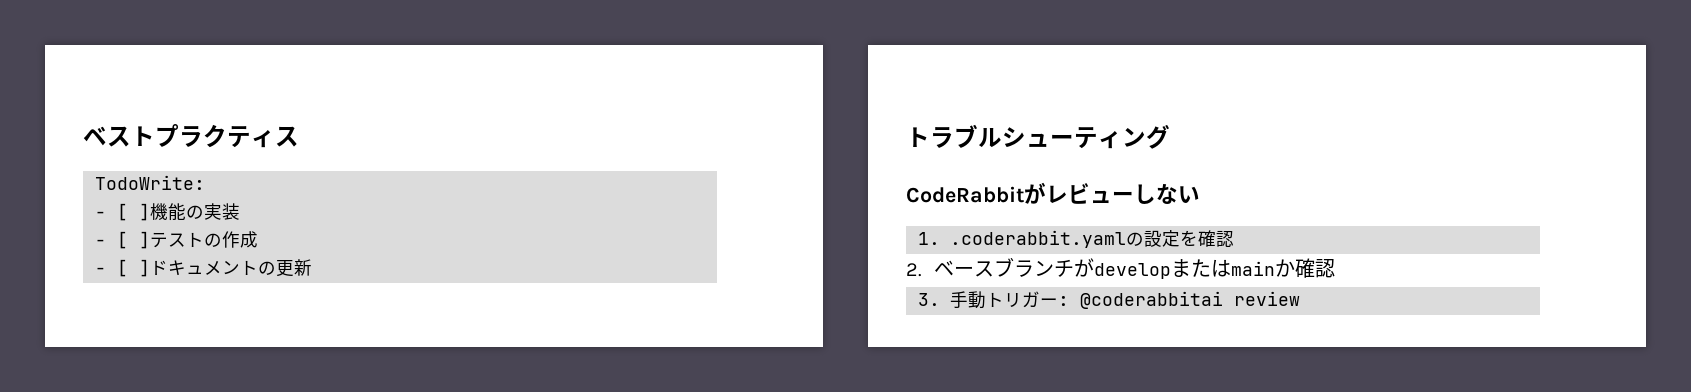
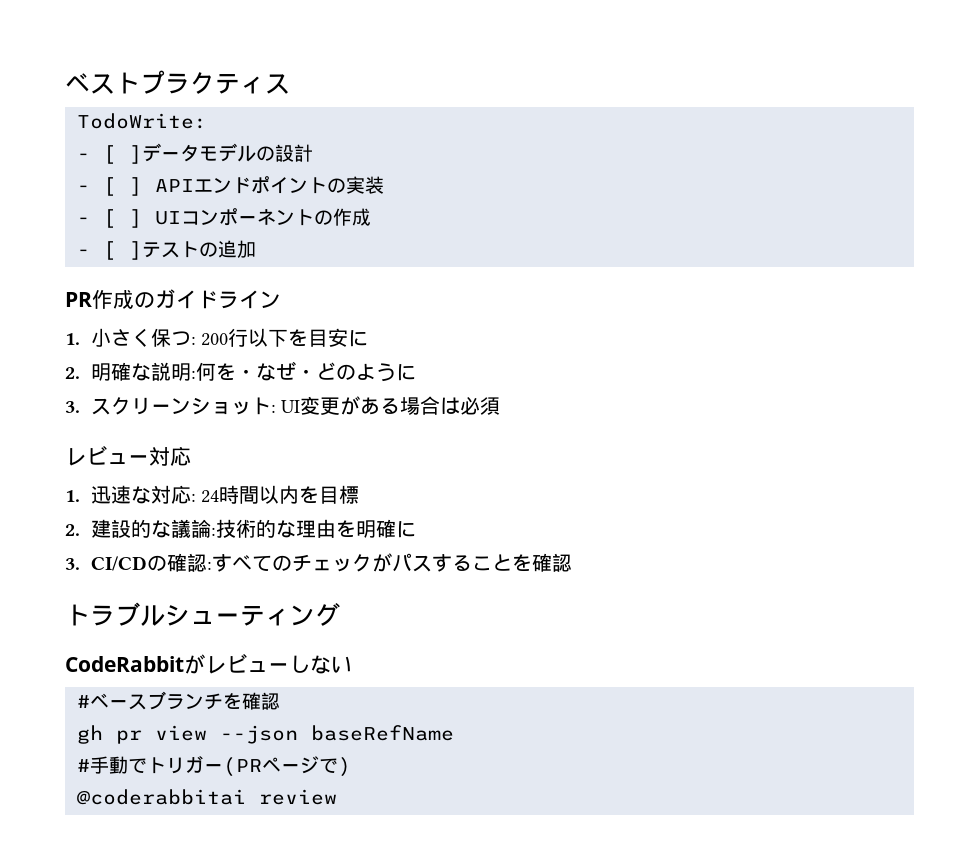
- - [ ]機能の実装
+ - [ ]データモデルの設計
+ - [ ] APIエンドポイントの実装
+ - [ ] UIコンポーネントの作成
- - [ ]テストの作成
- - [ ]ドキュメントの更新
+ - [ ]テストの追加
+ PR作成のガイドライン
+ 1.小さく保つ: 200行以下を目安に
+ 2.明確な説明:何を・なぜ・どのように
+ 3.スクリーンショット: UI変更がある場合は必須
+ レビュー対応
+ 1.迅速な対応: 24時間以内を目標
+ 2.建設的な議論:技術的な理由を明確に
+ 3. CI/CDの確認:すべてのチェックがパスすることを確認
- 1. .coderabbit.yamlの設定を確認
- 2.ベースブランチがdevelopまたはmainか確認
- 3.手動トリガー: @coderabbitai review
+ #ベースブランチを確認
+ gh pr view --json baseRefName
+ #手動でトリガー(PRページで)
+ @coderabbitai review

